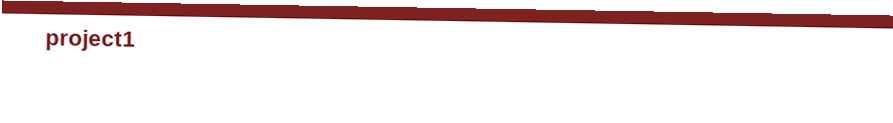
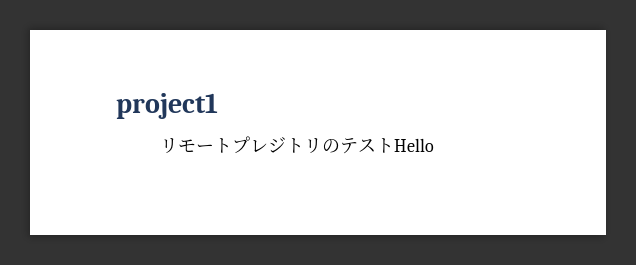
+ リモートプレジトリのテストHello

